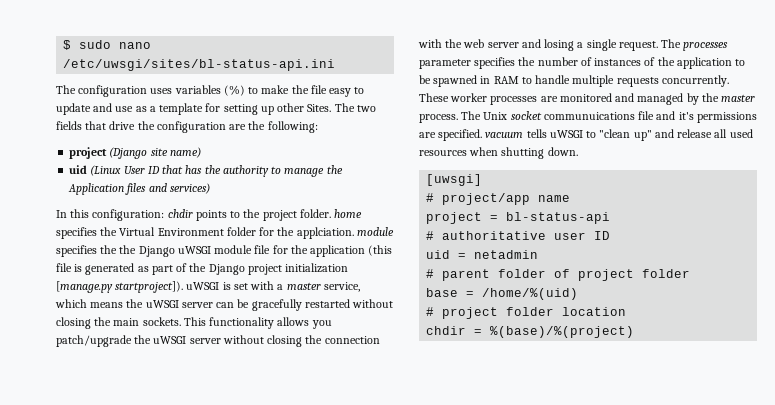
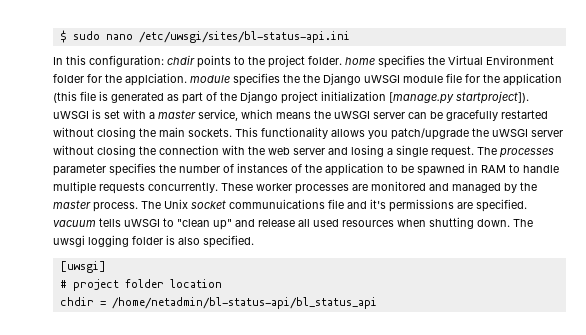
- The configuration uses variables (%) to make the file easy to update and use as a template for setting up other Sites. The two fields that drive the configuration are the following:
- project (Django site name)
- uid (Linux User ID that has the authority to manage the Application files and services)
- The Unix socket communuications file and it's permissions are specified. vacuum tells uWSGI to "clean up" and release all used resources when shutting down.
+ The Unix socket communuications file and it's permissions are specified. vacuum tells uWSGI to "clean up" and release all used resources when shutting down. The uwsgi logging folder is also specified.
  [uwsgi]
- # project/app name
- project = bl-status-api
- # authoritative user ID
- uid = netadmin
- # parent folder of project folder
- base = /home/%(uid)
- chdir = %(base)/%(project)
+ chdir = /home/netadmin/bl-status-api/bl_status_api

